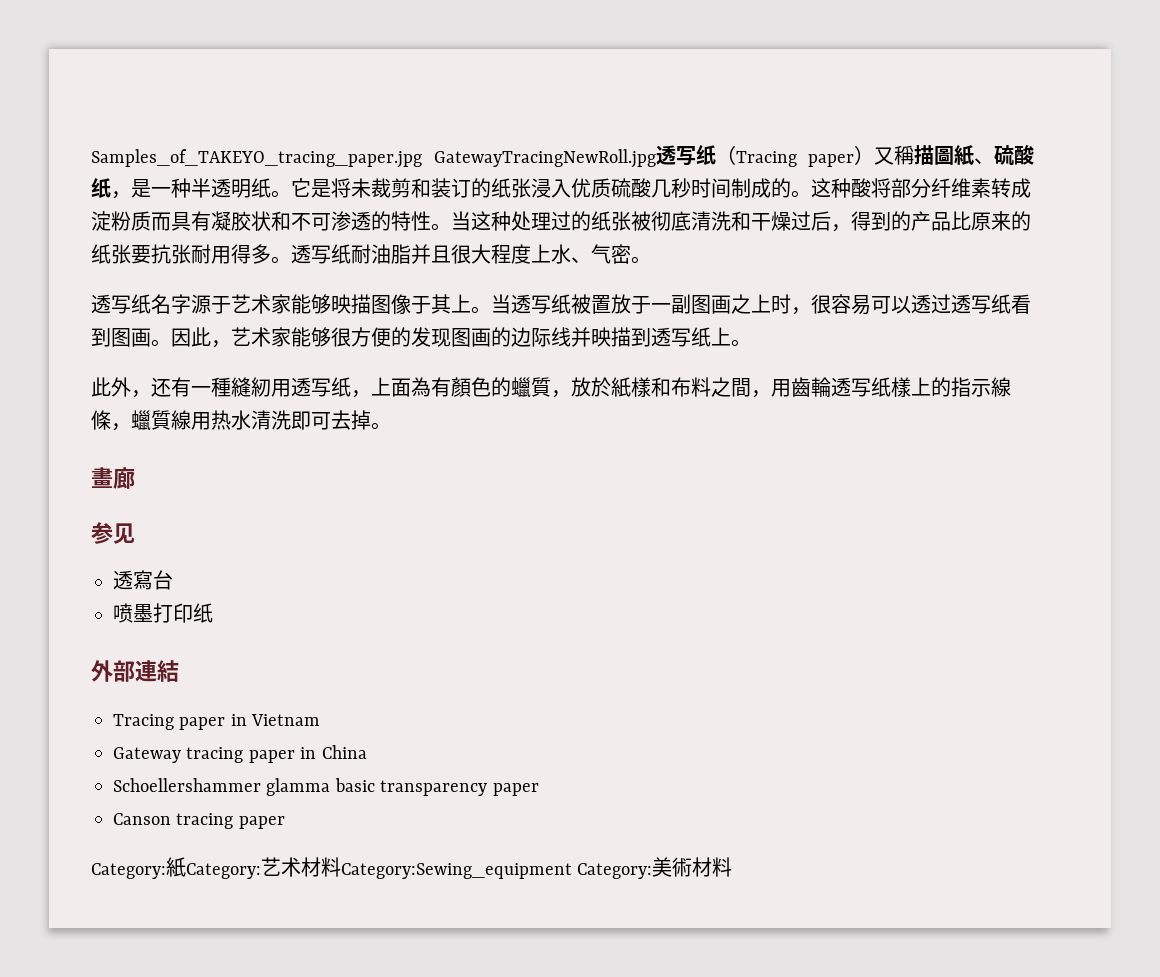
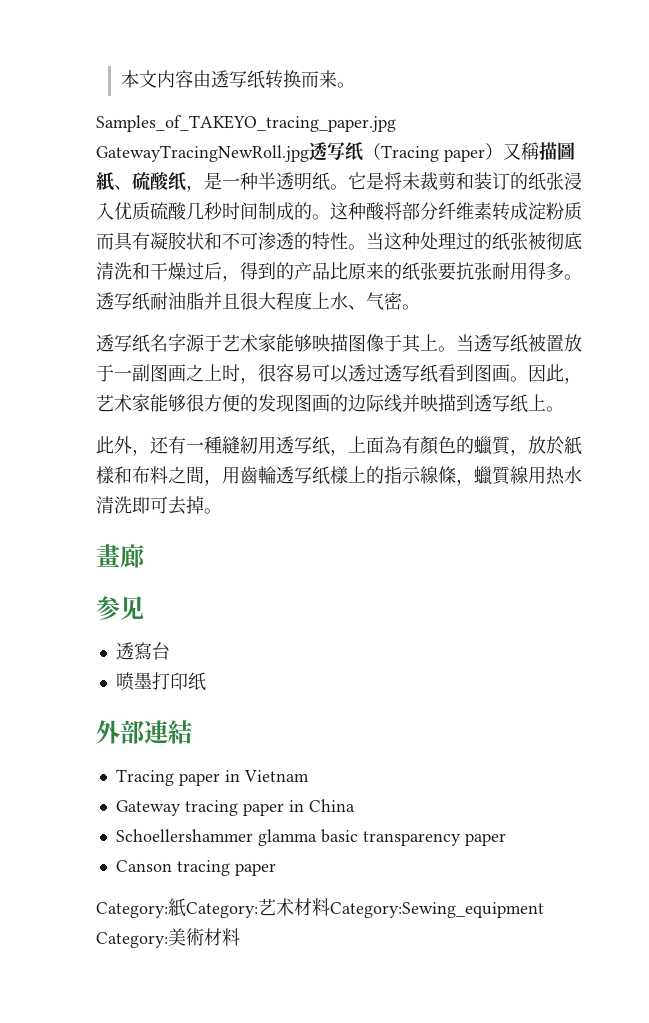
+ 本文内容由透写纸转换而来。

